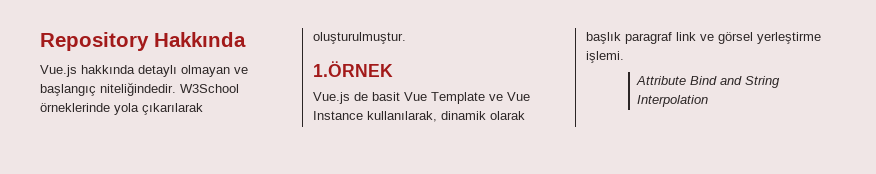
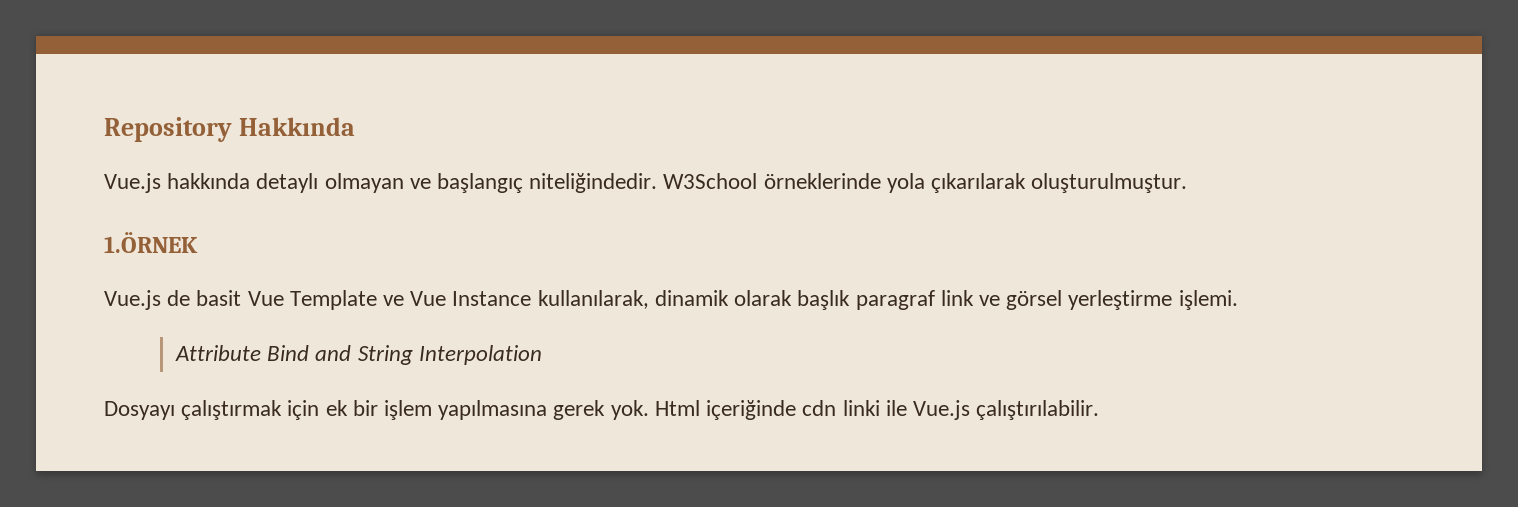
+ Dosyayı çalıştırmak için ek bir işlem yapılmasına gerek yok. Html içeriğinde cdn linki ile Vue.js çalıştırılabilir.

